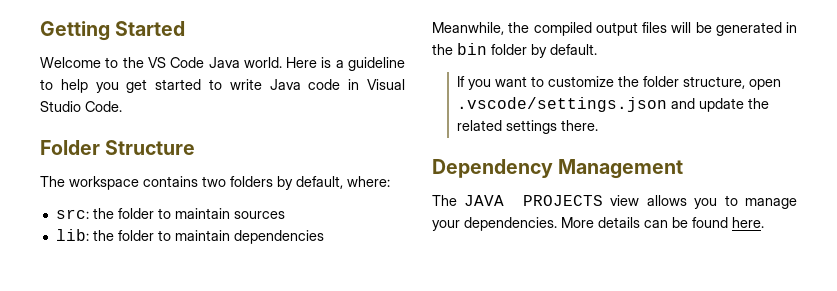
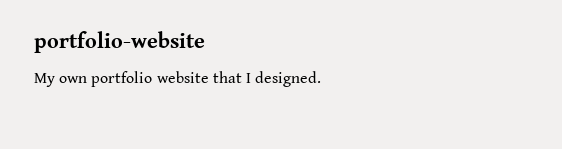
- Getting Started
- Welcome to the VS Code Java world. Here is a guideline to help you get started to write Java code in Visual Studio Code.
- Folder Structure
- The workspace contains two folders by default, where:
- src: the folder to maintain sources
- lib: the folder to maintain dependencies
- Meanwhile, the compiled output files will be generated in the bin folder by default.
- If you want to customize the folder structure, open .vscode/settings.json and update the related settings there.
- Dependency Management
- The JAVA PROJECTS view allows you to manage your dependencies. More details can be found here.
+ portfolio-website
+ My own portfolio website that I designed.

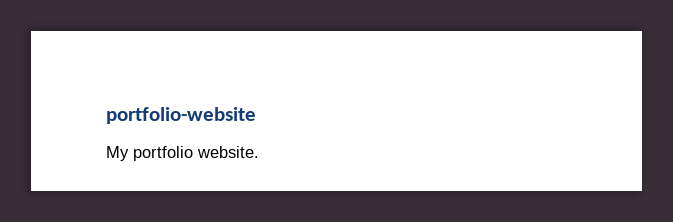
- My own portfolio website that I designed.
+ My portfolio website.

